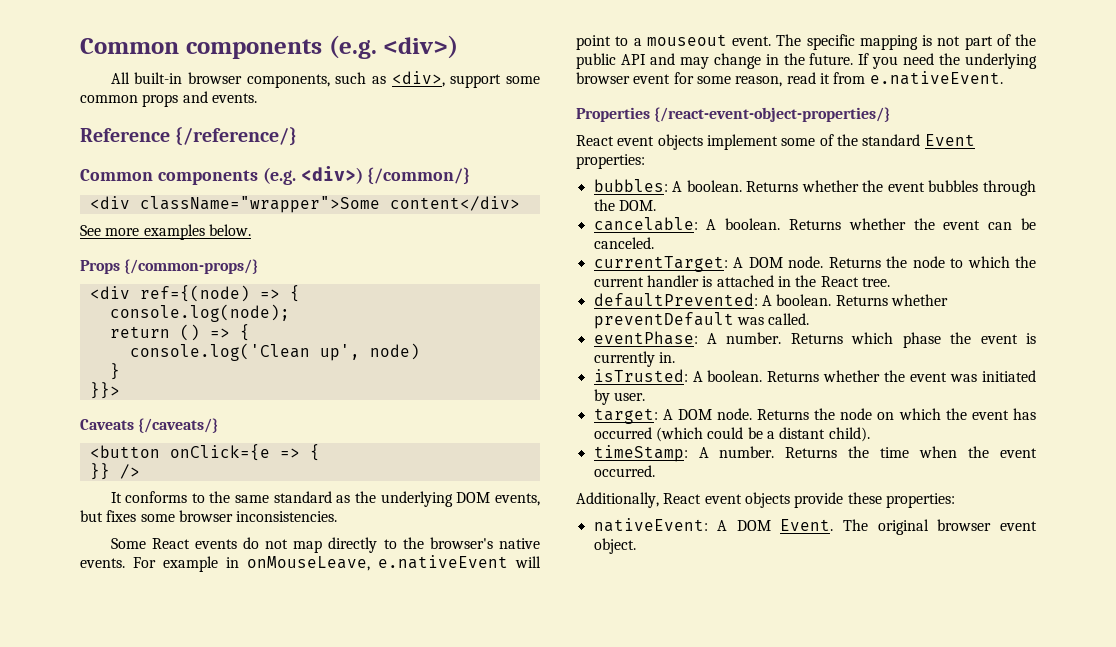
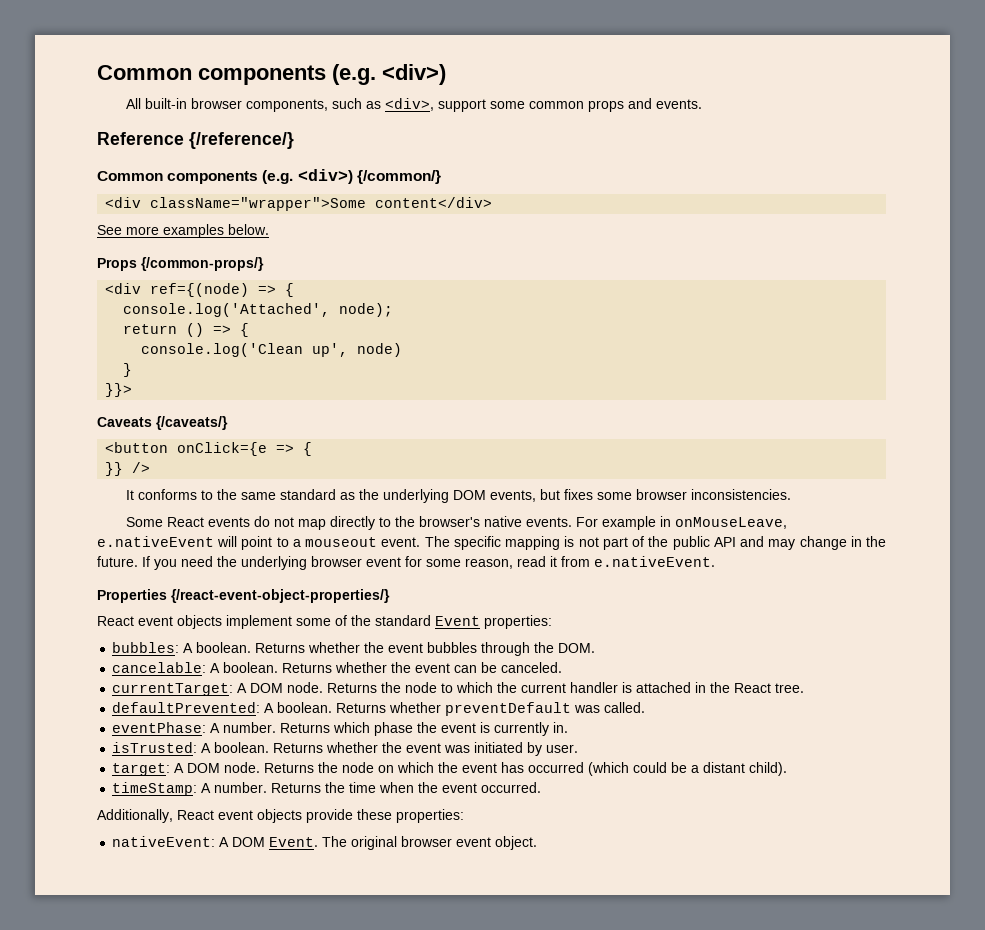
- console.log(node);
+ console.log('Attached', node);

